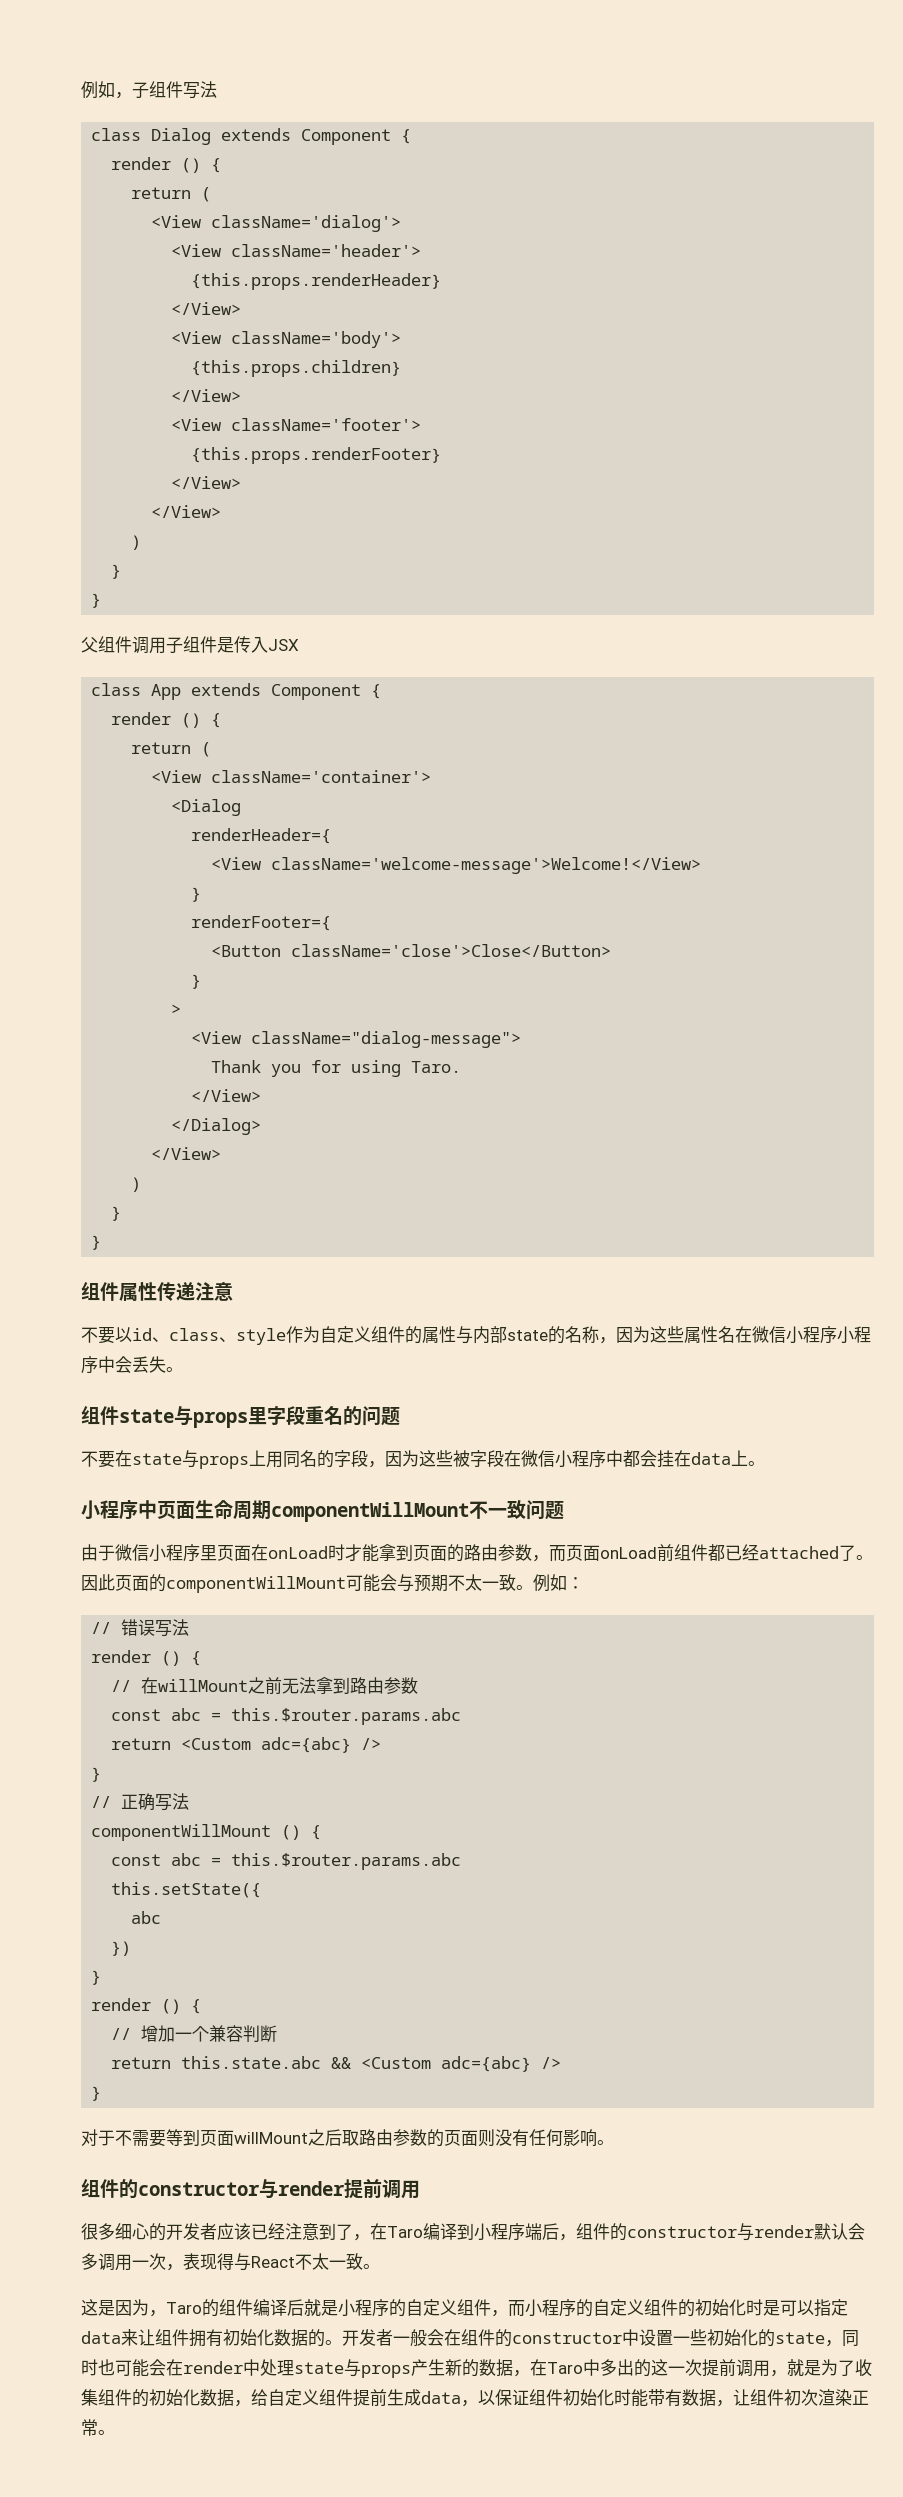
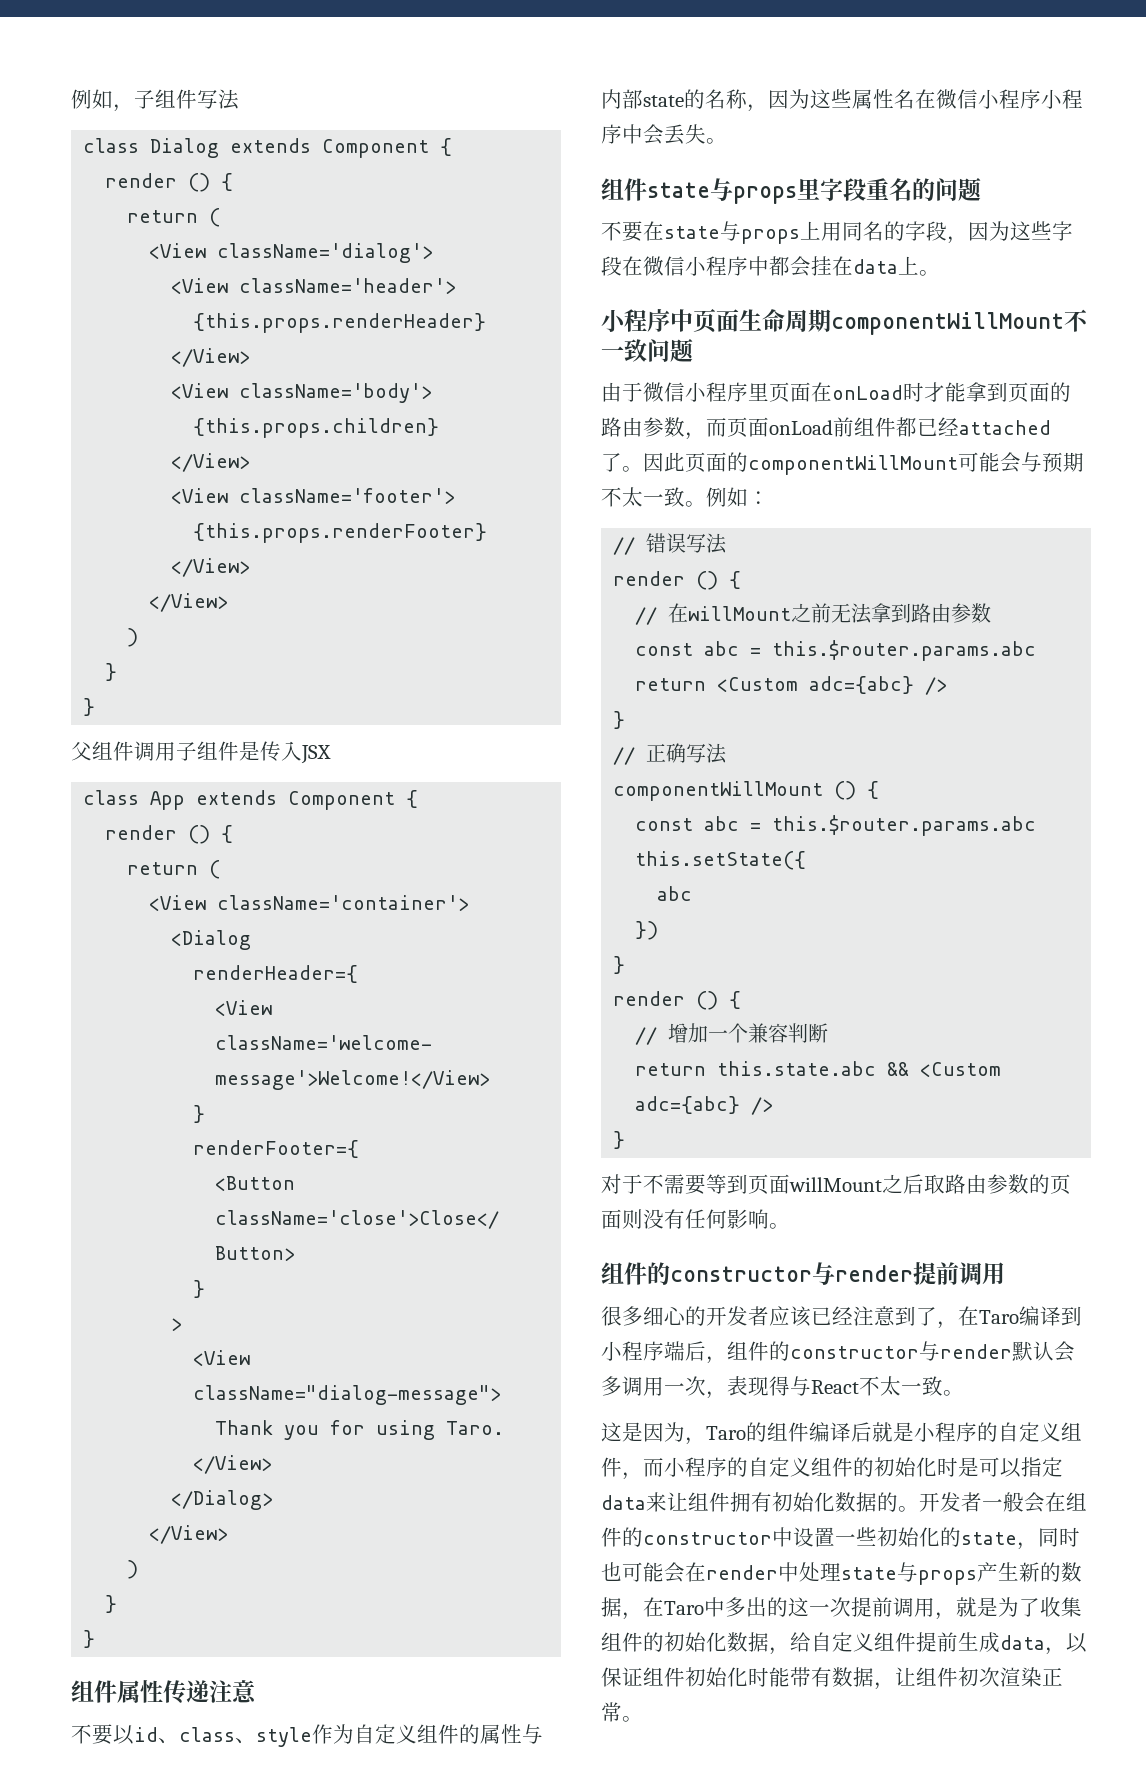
- 不要在state与props上用同名的字段，因为这些被字段在微信小程序中都会挂在data上。
+ 不要在state与props上用同名的字段，因为这些字段在微信小程序中都会挂在data上。

